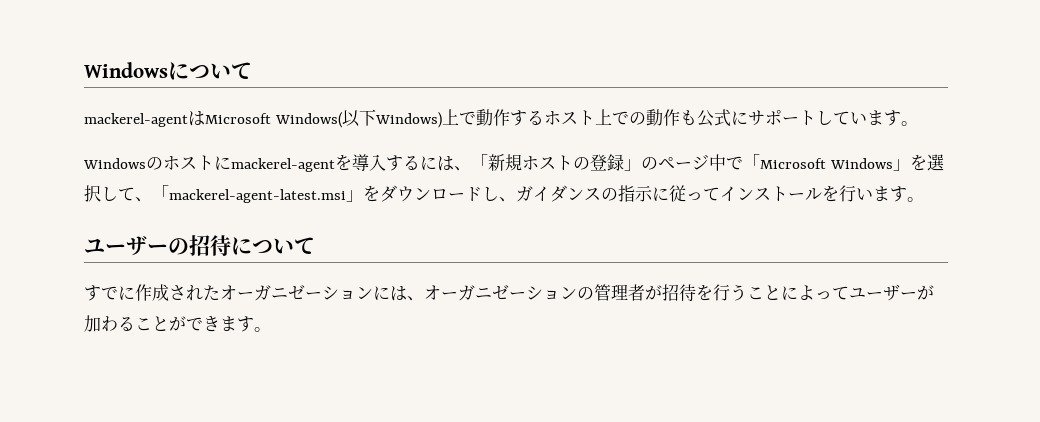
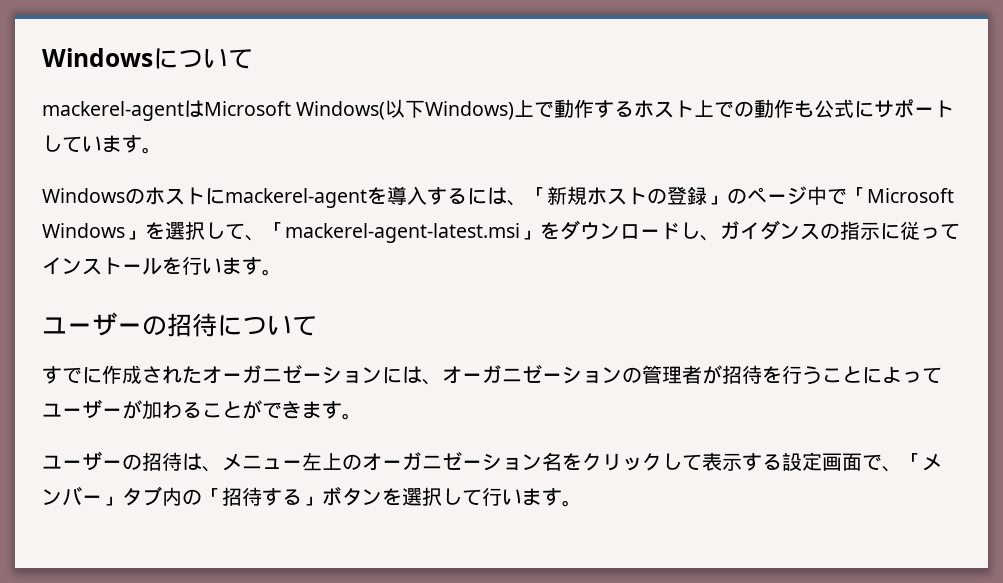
+ ユーザーの招待は、メニュー左上のオーガニゼーション名をクリックして表示する設定画面で、「メンバー」タブ内の「招待する」ボタンを選択して行います。

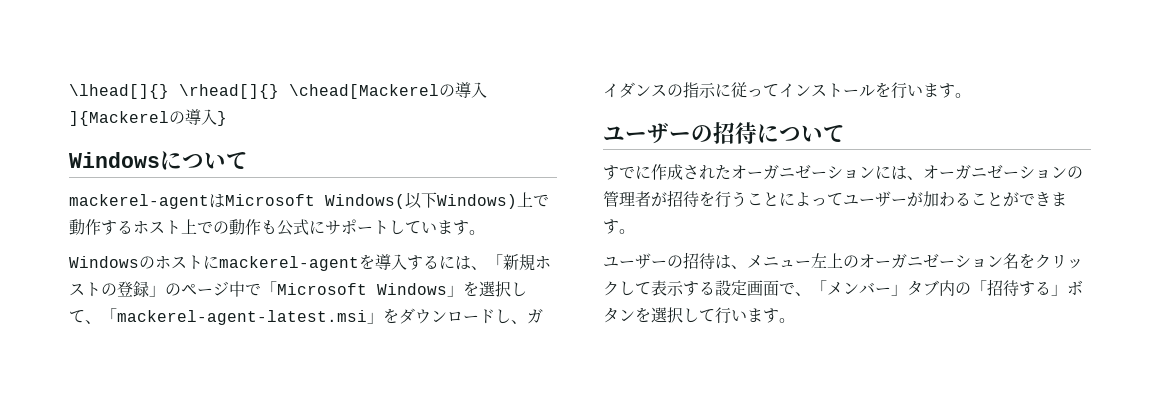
+ \lhead[]{} \rhead[]{} \chead[Mackerelの導入]{Mackerelの導入}

